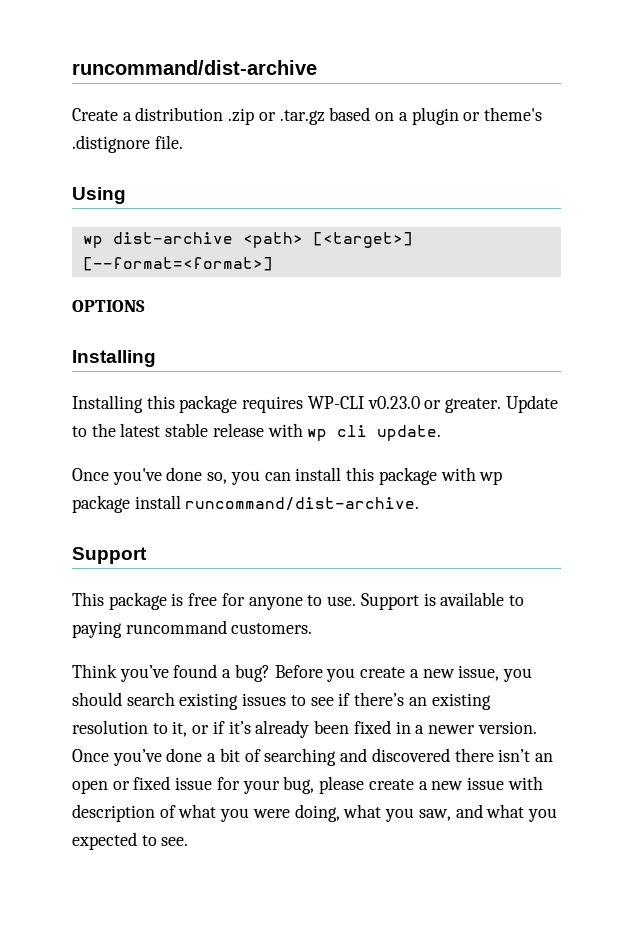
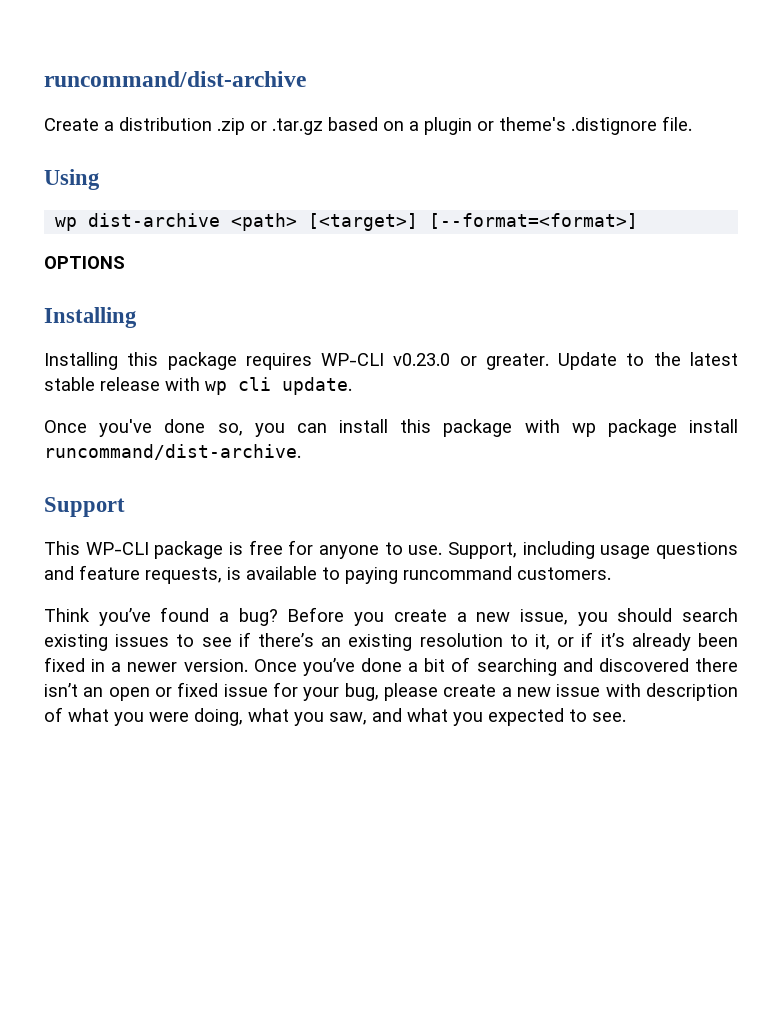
- This package is free for anyone to use.
+ This WP-CLI package is free for anyone to use.
- Support is available to paying runcommand customers.
+ Support, including usage questions and feature requests, is available to paying runcommand customers.

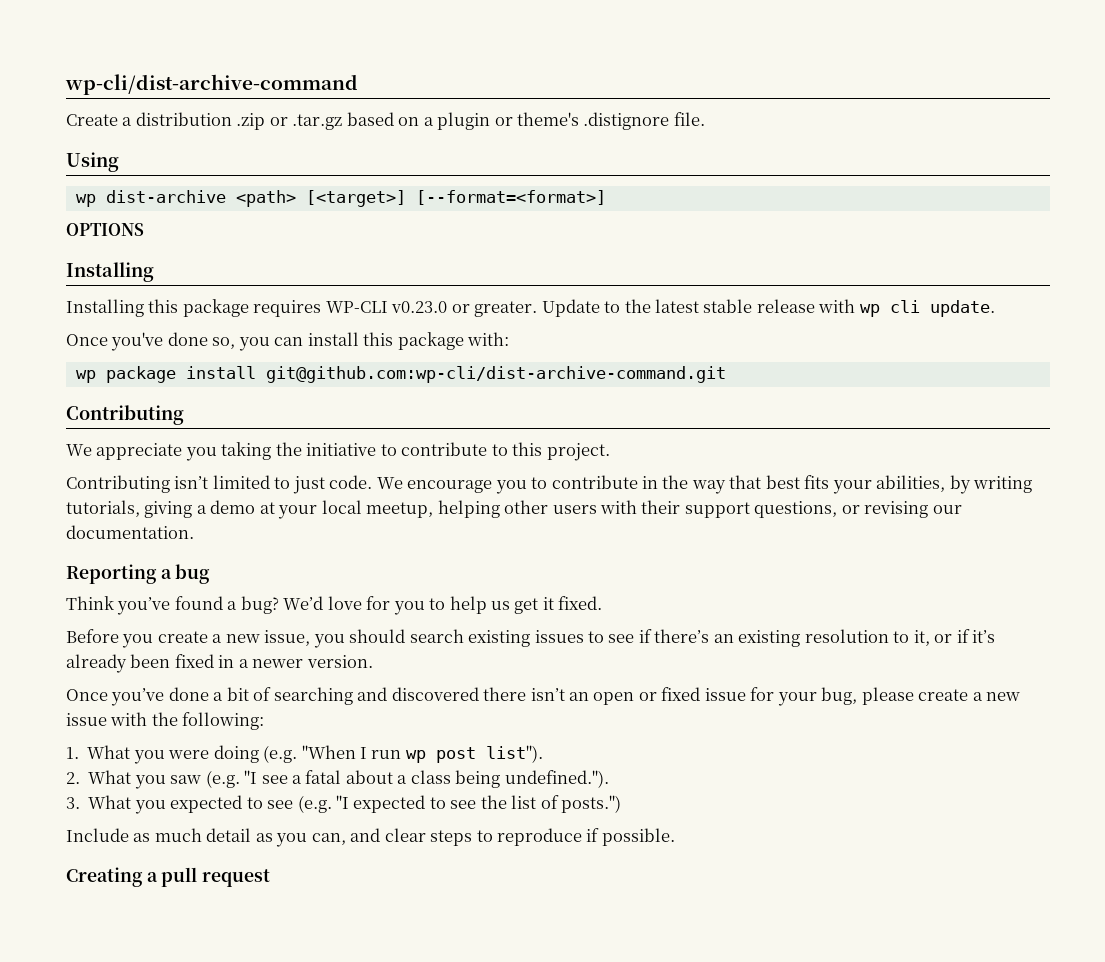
- runcommand/dist-archive
+ wp-cli/dist-archive-command
- Once you've done so, you can install this package with wp package install runcommand/dist-archive.
- Support
- This WP-CLI package is free for anyone to use. Support, including usage questions and feature requests, is available to paying runcommand customers.
+ Once you've done so, you can install this package with:
+ wp package install git@github.com:wp-cli/dist-archive-command.git
+ Contributing
+ We appreciate you taking the initiative to contribute to this project.
+ Contributing isn’t limited to just code. We encourage you to contribute in the way that best fits your abilities, by writing tutorials, giving a demo at your local meetup, helping other users with their support questions, or revising our documentation.
+ Reporting a bug
- Think you’ve found a bug? Before you create a new issue, you should search existing issues to see if there’s an existing resolution to it, or if it’s already been fixed in a newer version. Once you’ve done a bit of searching and discovered there isn’t an open or fixed issue for your bug, please create a new issue with description of what you were doing, what you saw, and what you expected to see.
+ Think you’ve found a bug? We’d love for you to help us get it fixed.
+ Before you create a new issue, you should search existing issues to see if there’s an existing resolution to it, or if it’s already been fixed in a newer version.
+ Once you’ve done a bit of searching and discovered there isn’t an open or fixed issue for your bug, please create a new issue with the following:
+ 1. What you were doing (e.g. "When I run wp post list").
+ 2. What you saw (e.g. "I see a fatal about a class being undefined.").
+ 3. What you expected to see (e.g. "I expected to see the list of posts.")
+ Include as much detail as you can, and clear steps to reproduce if possible.
+ Creating a pull request

